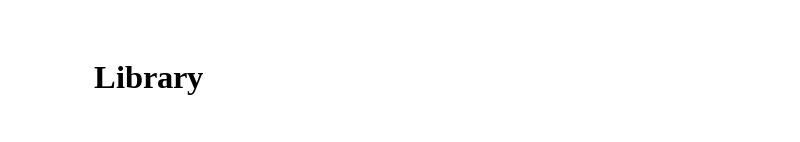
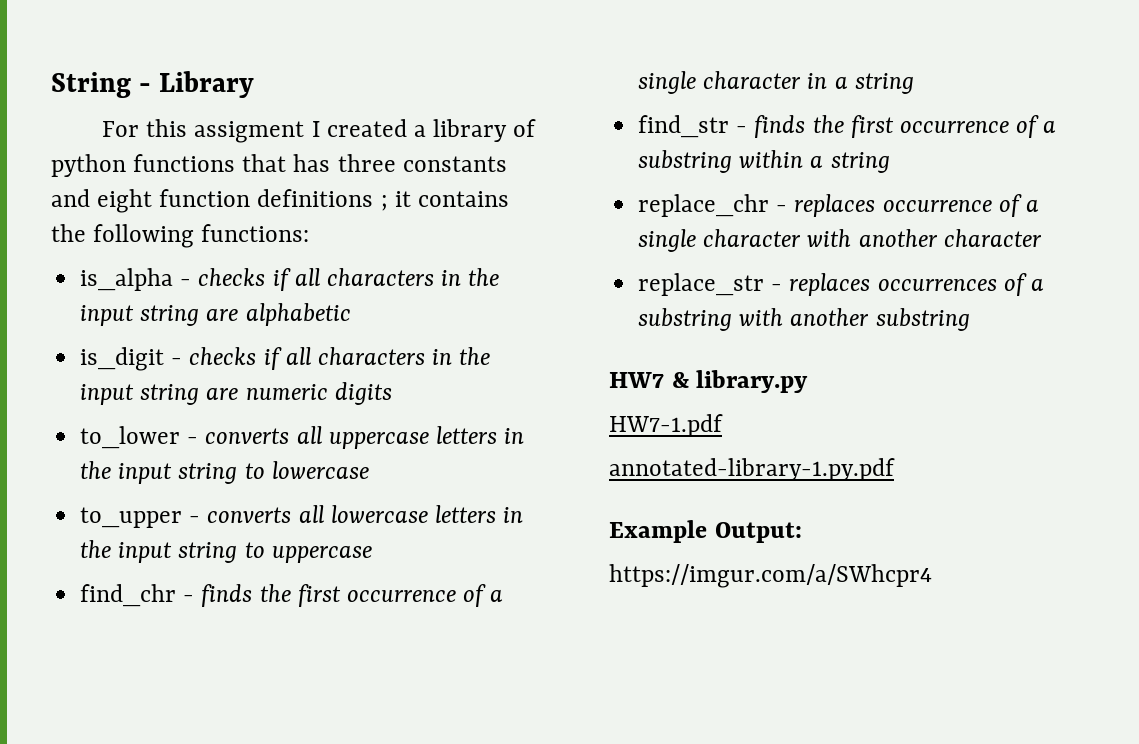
- Library
+ String - Library
+ For this assigment I created a library of python functions that has three constants and eight function definitions ; it contains the following functions:
+ is_alpha - checks if all characters in the input string are alphabetic
+ is_digit - checks if all characters in the input string are numeric digits
+ to_lower - converts all uppercase letters in the input string to lowercase
+ to_upper - converts all lowercase letters in the input string to uppercase
+ find_chr - finds the first occurrence of a single character in a string
+ find_str - finds the first occurrence of a substring within a string
+ replace_chr - replaces occurrence of a single character with another character
+ replace_str - replaces occurrences of a substring with another substring
+ HW7 & library.py
+ HW7-1.pdf
+ annotated-library-1.py.pdf
+ Example Output:
+ https://imgur.com/a/SWhcpr4

